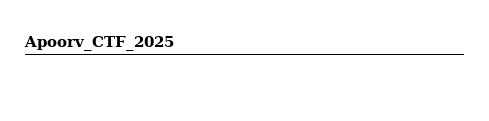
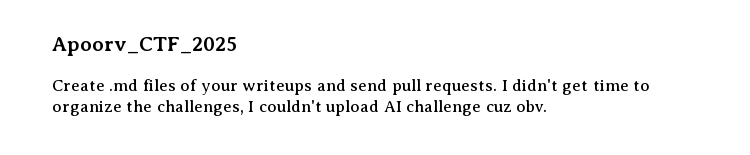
+ Create .md files of your writeups and send pull requests. I didn't get time to organize the challenges, I couldn't upload AI challenge cuz obv.

